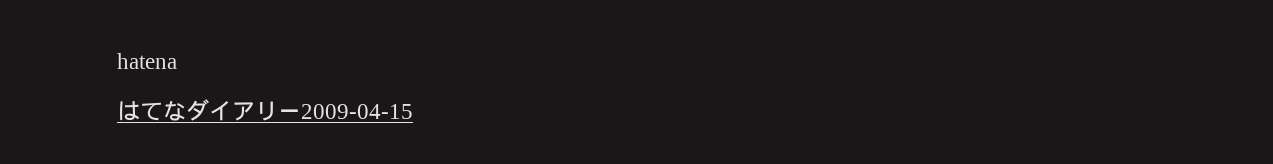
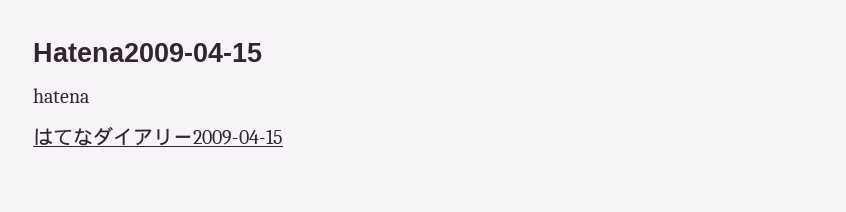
+ Hatena2009-04-15

